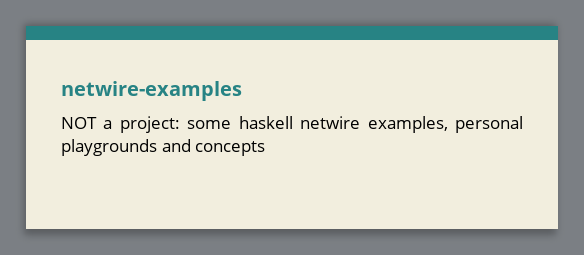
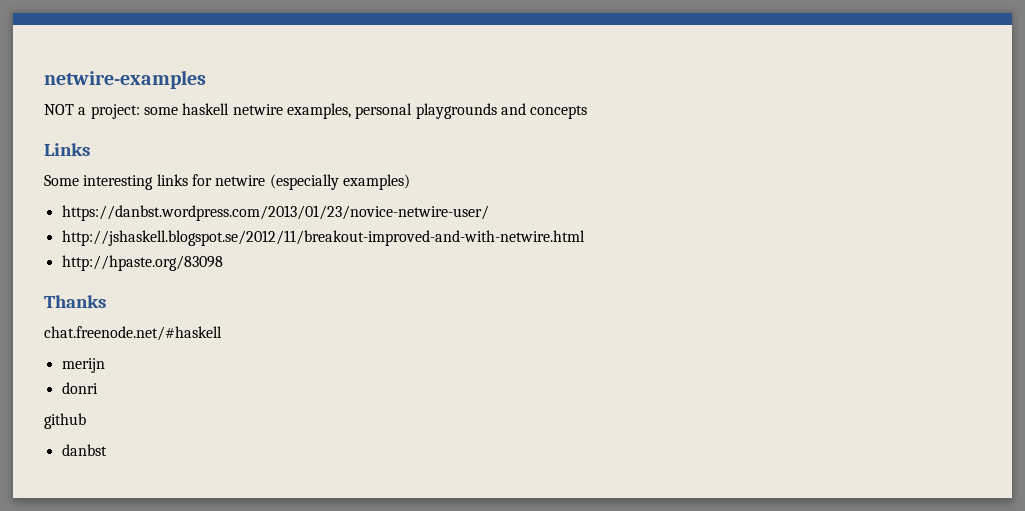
+ Links
+ Some interesting links for netwire (especially examples)
+ https://danbst.wordpress.com/2013/01/23/novice-netwire-user/
+ http://jshaskell.blogspot.se/2012/11/breakout-improved-and-with-netwire.html
+ http://hpaste.org/83098
+ Thanks
+ chat.freenode.net/#haskell
+ merijn
+ donri
+ github
+ danbst

